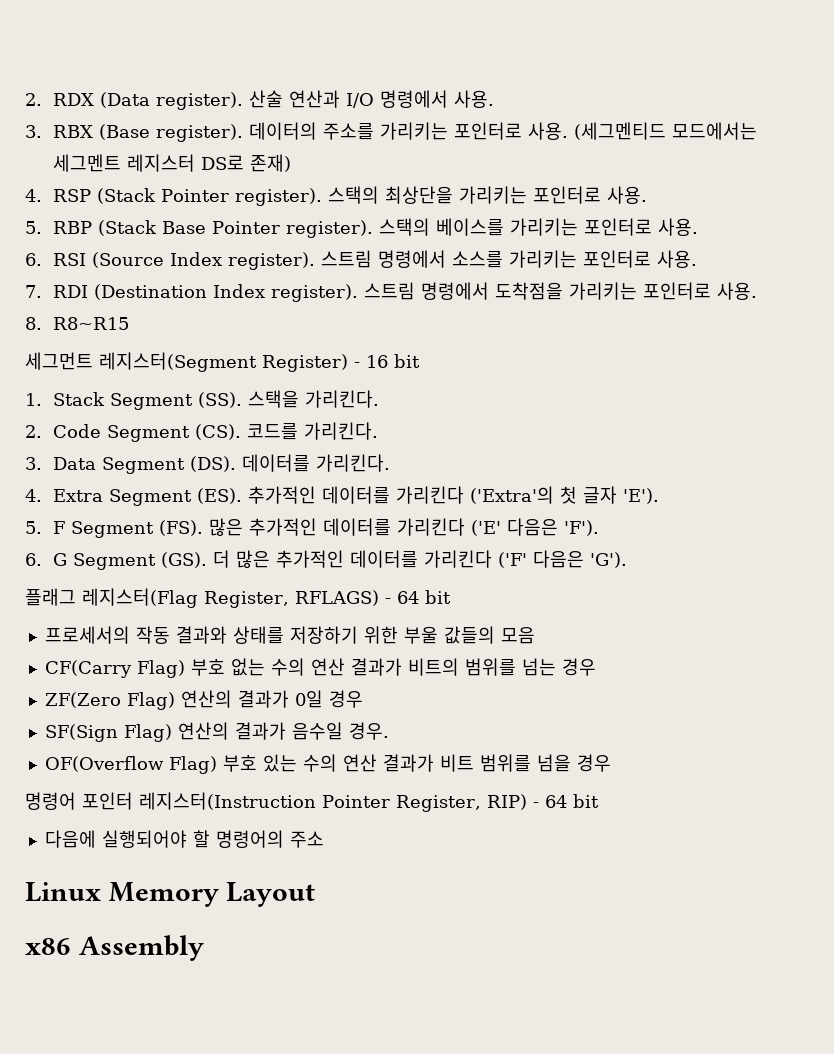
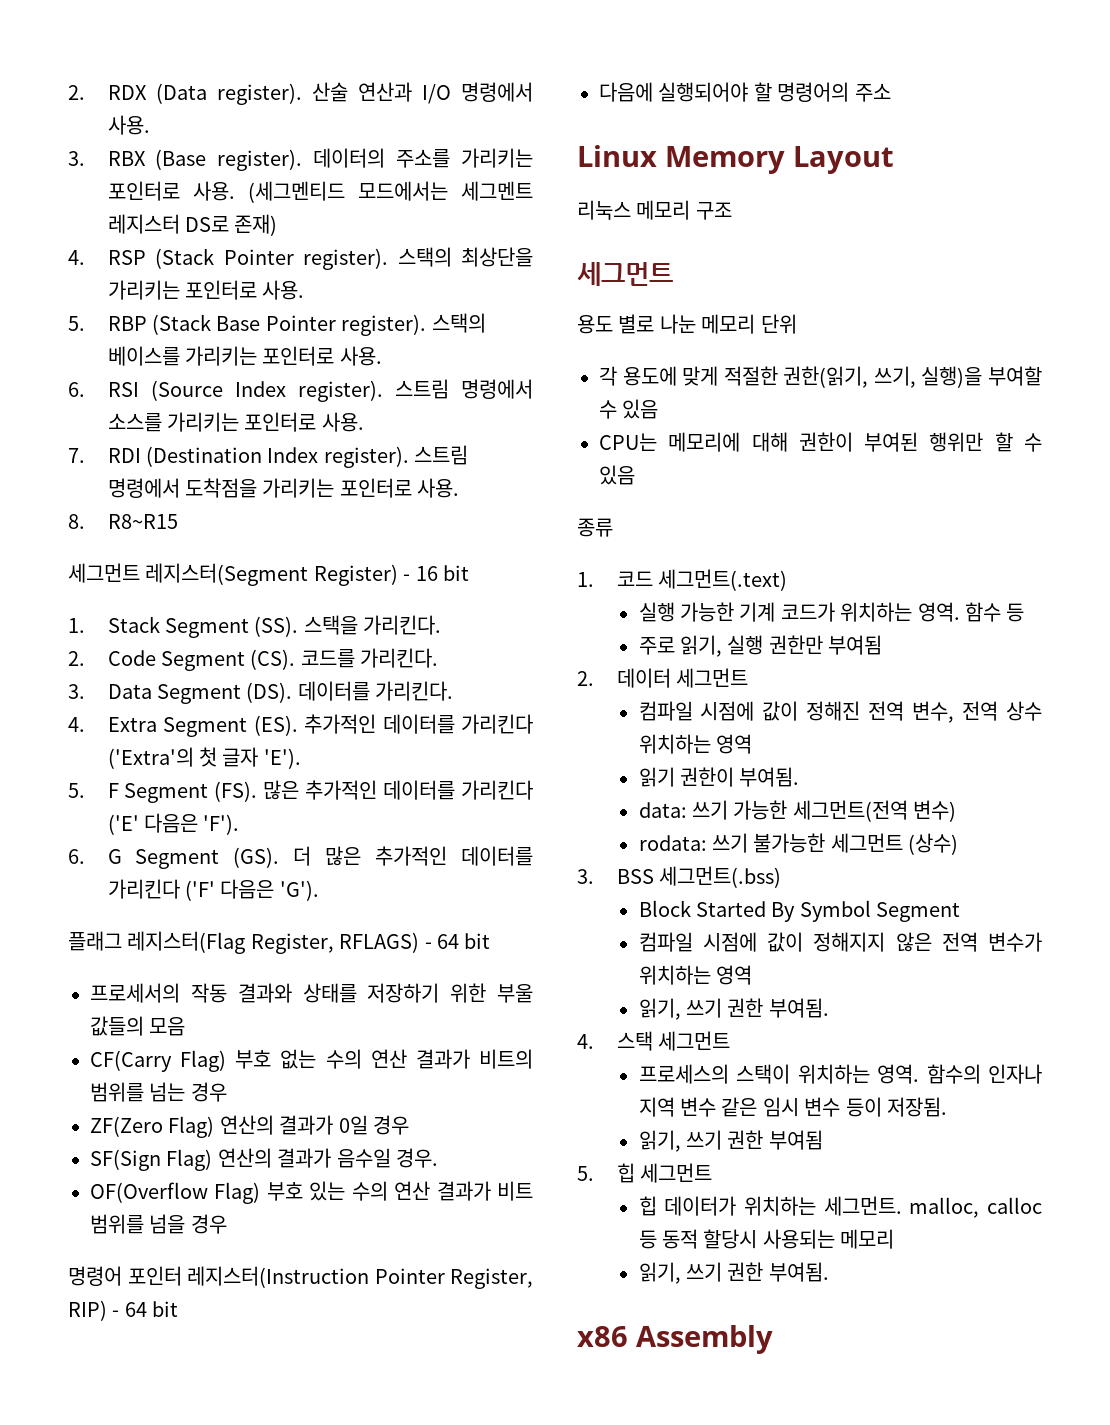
+ 리눅스 메모리 구조
+ 세그먼트
+ 용도 별로 나눈 메모리 단위
+ 각 용도에 맞게 적절한 권한(읽기, 쓰기, 실행)을 부여할 수 있음
+ CPU는 메모리에 대해 권한이 부여된 행위만 할 수 있음
+ 종류
+ 1. 코드 세그먼트(.text)
+ 실행 가능한 기계 코드가 위치하는 영역. 함수 등
+ 주로 읽기, 실행 권한만 부여됨
+ 2. 데이터 세그먼트
+ 컴파일 시점에 값이 정해진 전역 변수, 전역 상수 위치하는 영역
+ 읽기 권한이 부여됨.
+ data: 쓰기 가능한 세그먼트(전역 변수)
+ rodata: 쓰기 불가능한 세그먼트 (상수)
+ 3. BSS 세그먼트(.bss)
+ Block Started By Symbol Segment
+ 컴파일 시점에 값이 정해지지 않은 전역 변수가 위치하는 영역
+ 읽기, 쓰기 권한 부여됨.
+ 4. 스택 세그먼트
+ 프로세스의 스택이 위치하는 영역. 함수의 인자나 지역 변수 같은 임시 변수 등이 저장됨.
+ 읽기, 쓰기 권한 부여됨
+ 5. 힙 세그먼트
+ 힙 데이터가 위치하는 세그먼트. malloc, calloc 등 동적 할당시 사용되는 메모리
+ 읽기, 쓰기 권한 부여됨.

